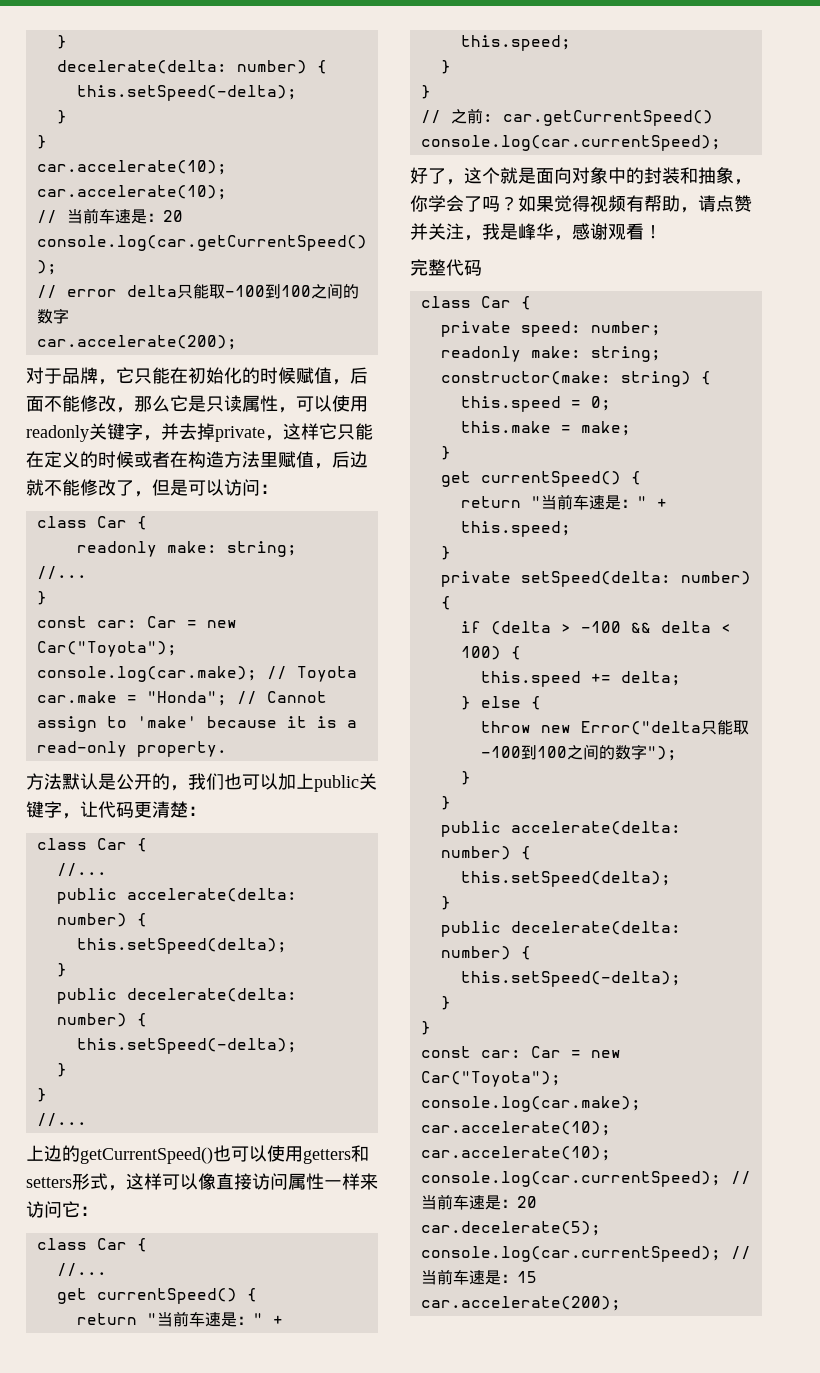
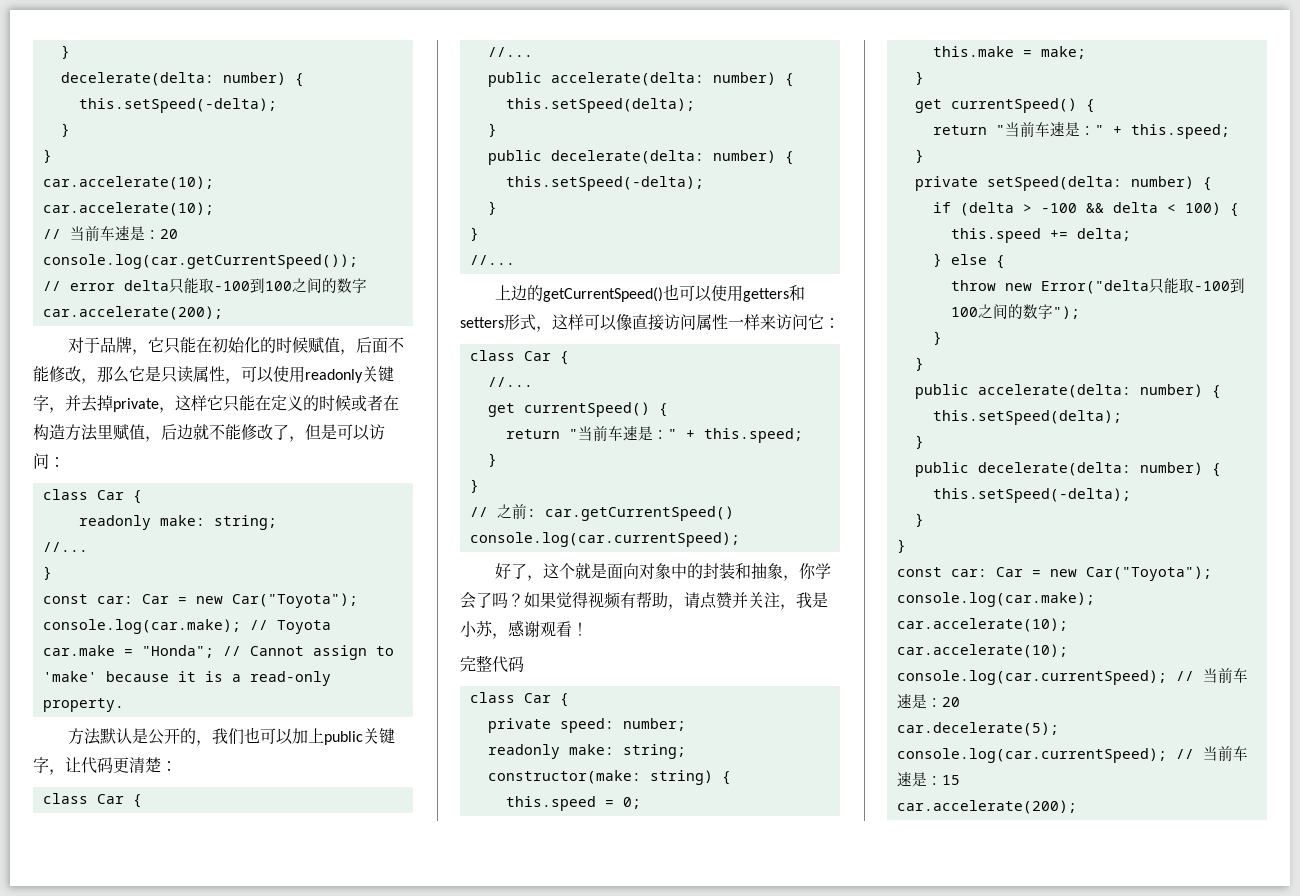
- 如果觉得视频有帮助，请点赞并关注，我是峰华，感谢观看！
+ 如果觉得视频有帮助，请点赞并关注，我是小苏，感谢观看！

